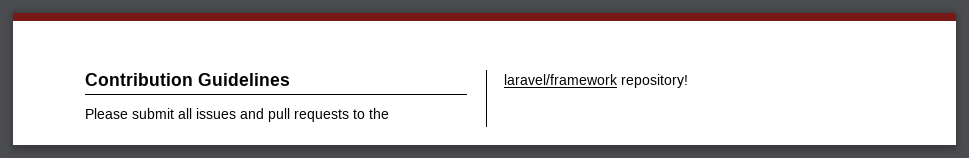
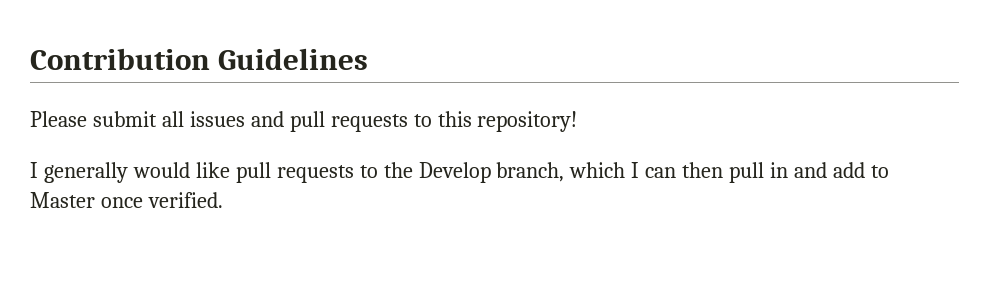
- Please submit all issues and pull requests to the laravel/framework repository!
+ Please submit all issues and pull requests to this repository!
+ I generally would like pull requests to the Develop branch, which I can then pull in and add to Master once verified.

